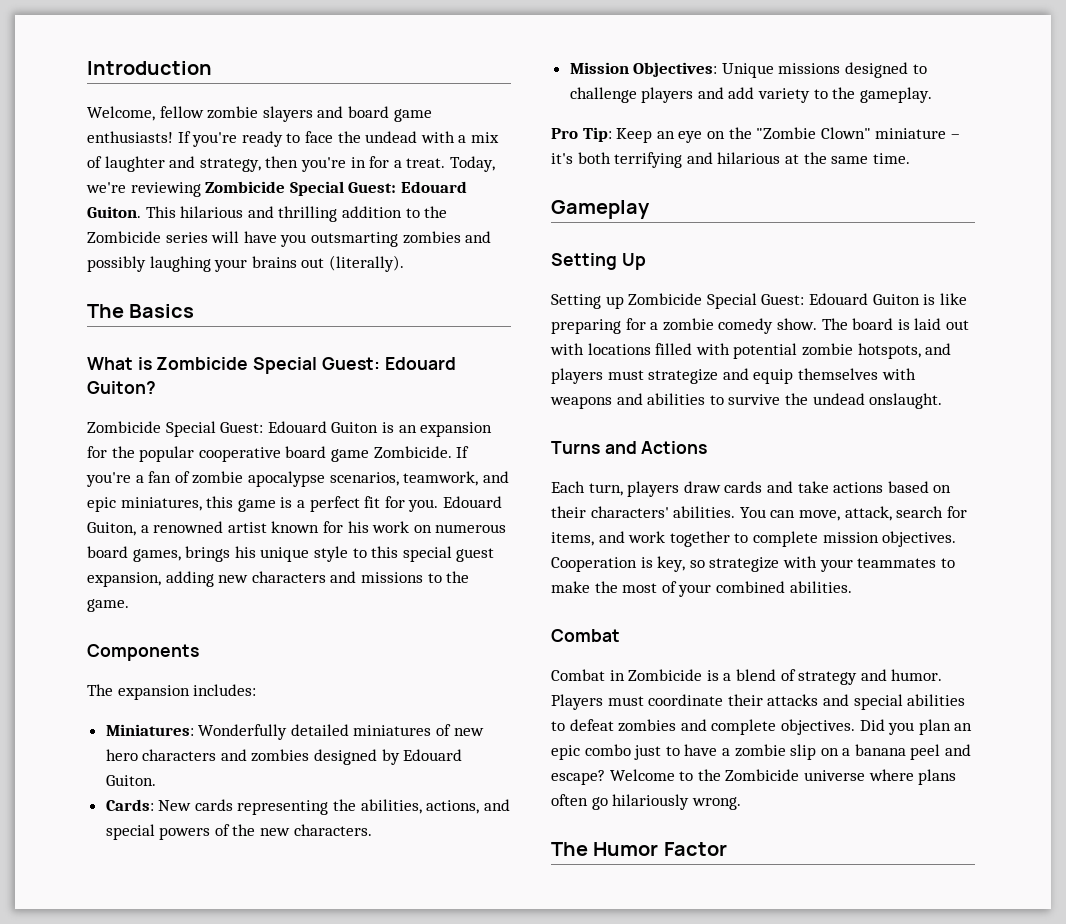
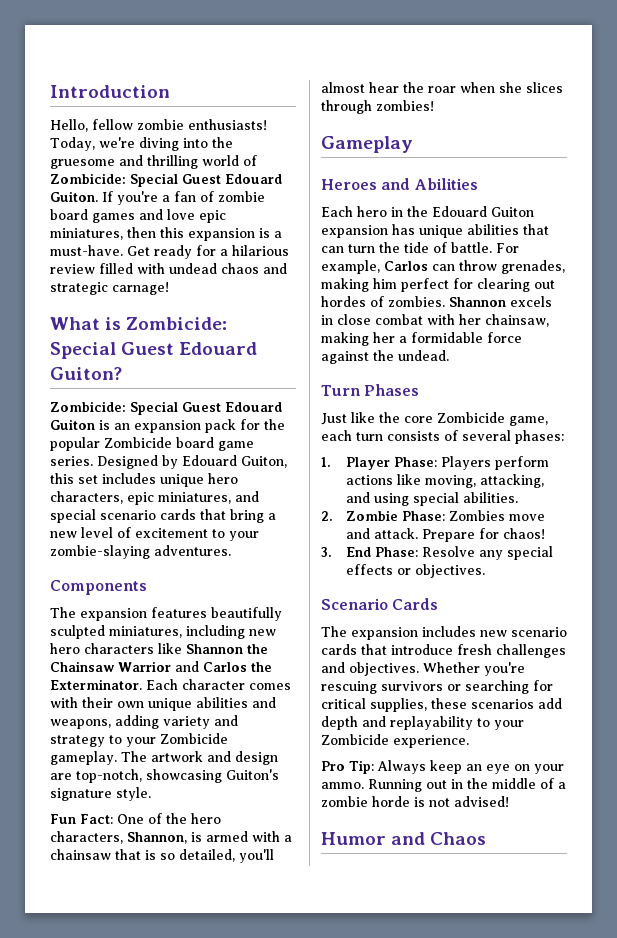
- Welcome, fellow zombie slayers and board game enthusiasts! If you're ready to face the undead with a mix of laughter and strategy, then you're in for a treat. Today, we're reviewing Zombicide Special Guest: Edouard Guiton. This hilarious and thrilling addition to the Zombicide series will have you outsmarting zombies and possibly laughing your brains out (literally).
- The Basics
- What is Zombicide Special Guest: Edouard Guiton?
- Zombicide Special Guest: Edouard Guiton is an expansion for the popular cooperative board game Zombicide.
+ Hello, fellow zombie enthusiasts! Today, we're diving into the gruesome and thrilling world of Zombicide: Special Guest Edouard Guiton.
- If you're a fan of zombie apocalypse scenarios, teamwork, and epic miniatures, this game is a perfect fit for you. Edouard Guiton, a renowned artist known for his work on numerous board games, brings his unique style to this special guest expansion, adding new characters and missions to the game.
+ If you're a fan of zombie board games and love epic miniatures, then this expansion is a must-have. Get ready for a hilarious review filled with undead chaos and strategic carnage!
+ What is Zombicide: Special Guest Edouard Guiton?
+ Zombicide: Special Guest Edouard Guiton is an expansion pack for the popular Zombicide board game series. Designed by Edouard Guiton, this set includes unique hero characters, epic miniatures, and special scenario cards that bring a new level of excitement to your zombie-slaying adventures.
  Components
- The expansion includes:
- Miniatures: Wonderfully detailed miniatures of new hero characters and zombies designed by Edouard Guiton.
- Cards: New cards representing the abilities, actions, and special powers of the new characters.
- Mission Objectives: Unique missions designed to challenge players and add variety to the gameplay.
+ The expansion features beautifully sculpted miniatures, including new hero characters like Shannon the Chainsaw Warrior and Carlos the Exterminator. Each character comes with their own unique abilities and weapons, adding variety and strategy to your Zombicide gameplay. The artwork and design are top-notch, showcasing Guiton's signature style.
+ Fun Fact: One of the hero characters, Shannon, is armed with a chainsaw that is so detailed, you'll almost hear the roar when she slices through zombies!
+ Gameplay
+ Heroes and Abilities
+ Each hero in the Edouard Guiton expansion has unique abilities that can turn the tide of battle. For example, Carlos can throw grenades, making him perfect for clearing out hordes of zombies. Shannon excels in close combat with her chainsaw, making her a formidable force against the undead.
+ Turn Phases
+ Just like the core Zombicide game, each turn consists of several phases:
+ 1. Player Phase: Players perform actions like moving, attacking, and using special abilities.
+ 2. Zombie Phase: Zombies move and attack. Prepare for chaos!
+ 3. End Phase: Resolve any special effects or objectives.
+ Scenario Cards
+ The expansion includes new scenario cards that introduce fresh challenges and objectives. Whether you're rescuing survivors or searching for critical supplies, these scenarios add depth and replayability to your Zombicide experience.
- Pro Tip: Keep an eye on the "Zombie Clown" miniature – it's both terrifying and hilarious at the same time.
- Gameplay
- Setting Up
- Setting up Zombicide Special Guest: Edouard Guiton is like preparing for a zombie comedy show. The board is laid out with locations filled with potential zombie hotspots, and players must strategize and equip themselves with weapons and abilities to survive the undead onslaught.
- Turns and Actions
- Each turn, players draw cards and take actions based on their characters' abilities. You can move, attack, search for items, and work together to complete mission objectives. Cooperation is key, so strategize with your teammates to make the most of your combined abilities.
- Combat
- Combat in Zombicide is a blend of strategy and humor. Players must coordinate their attacks and special abilities to defeat zombies and complete objectives. Did you plan an epic combo just to have a zombie slip on a banana peel and escape? Welcome to the Zombicide universe where plans often go hilariously wrong.
- The Humor Factor
+ Pro Tip: Always keep an eye on your ammo. Running out in the middle of a zombie horde is not advised!
+ Humor and Chaos

